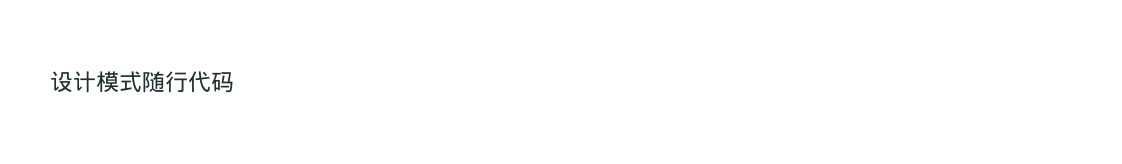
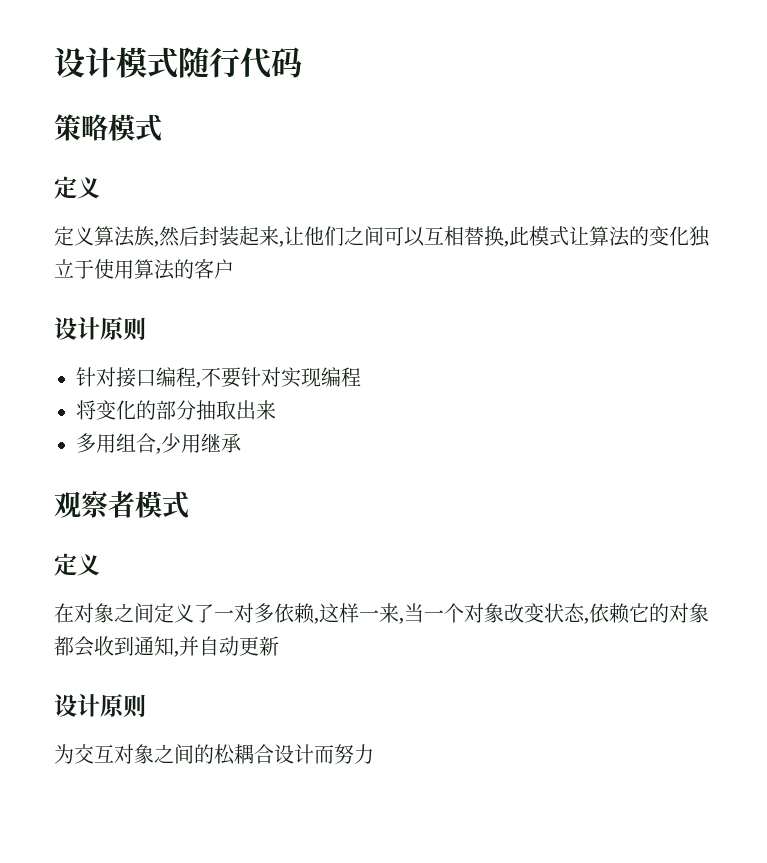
+ 策略模式
+ 定义
+ 定义算法族,然后封装起来,让他们之间可以互相替换,此模式让算法的变化独立于使用算法的客户
+ 设计原则
+ 针对接口编程,不要针对实现编程
+ 将变化的部分抽取出来
+ 多用组合,少用继承
+ 观察者模式
+ 定义
+ 在对象之间定义了一对多依赖,这样一来,当一个对象改变状态,依赖它的对象都会收到通知,并自动更新
+ 设计原则
+ 为交互对象之间的松耦合设计而努力

